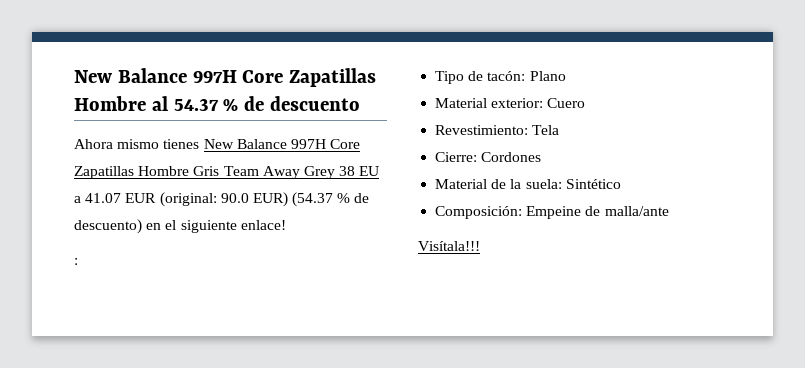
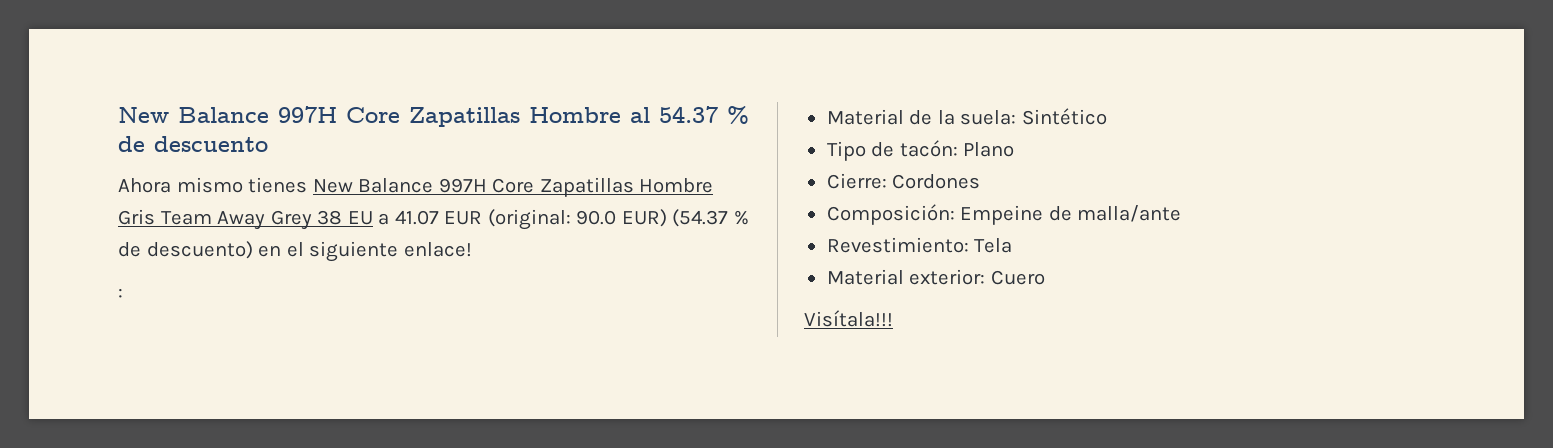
- Tipo de tacón: Plano
- Material exterior: Cuero
- Revestimiento: Tela
- Cierre: Cordones
+ Tipo de tacón: Plano
+ Cierre: Cordones
+ Revestimiento: Tela
+ Material exterior: Cuero

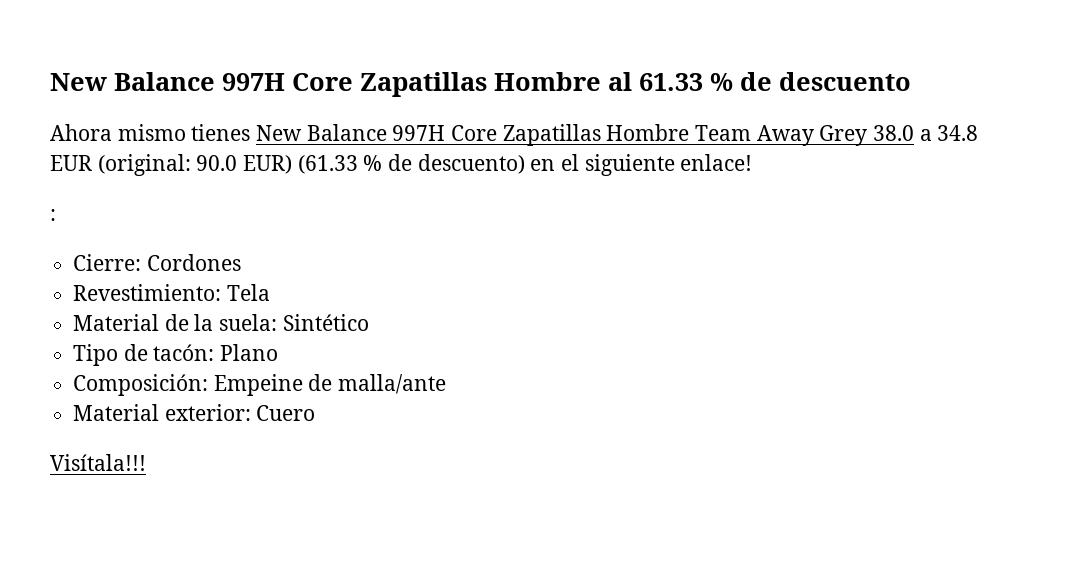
- New Balance 997H Core Zapatillas Hombre al 54.37 % de descuento
+ New Balance 997H Core Zapatillas Hombre al 61.33 % de descuento
- Ahora mismo tienes New Balance 997H Core Zapatillas Hombre Gris Team Away Grey 38 EU a 41.07 EUR (original: 90.0 EUR) (54.37 % de descuento) en el siguiente enlace!
+ Ahora mismo tienes New Balance 997H Core Zapatillas Hombre Team Away Grey 38.0 a 34.8 EUR (original: 90.0 EUR) (61.33 % de descuento) en el siguiente enlace!
+ Cierre: Cordones
+ Revestimiento: Tela
- Cierre: Cordones
- Revestimiento: Tela

